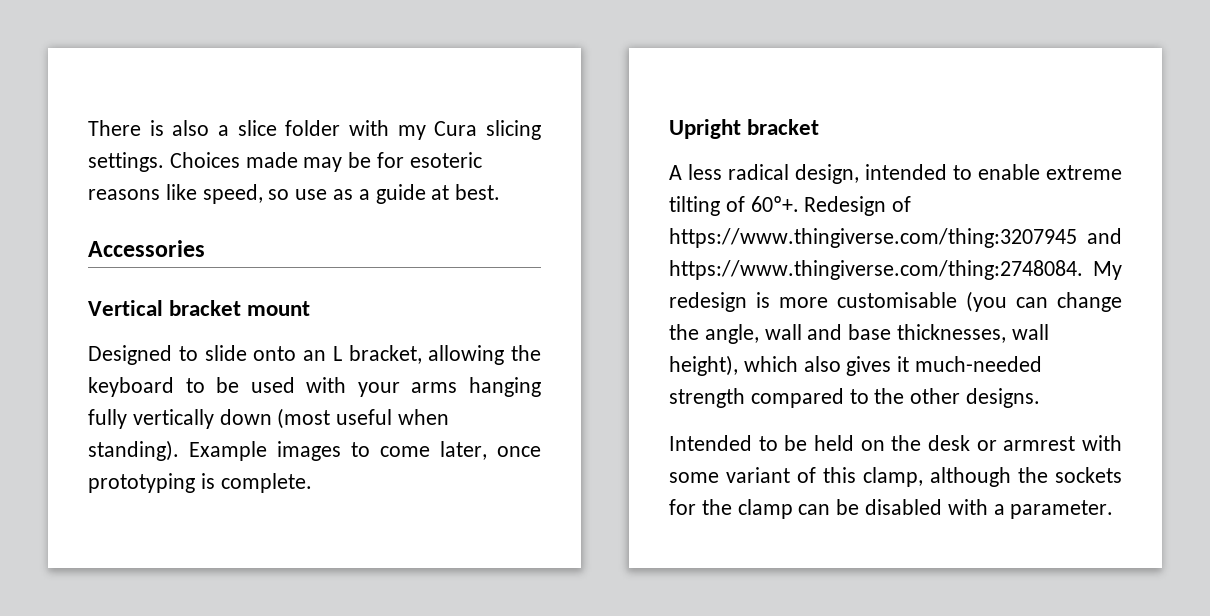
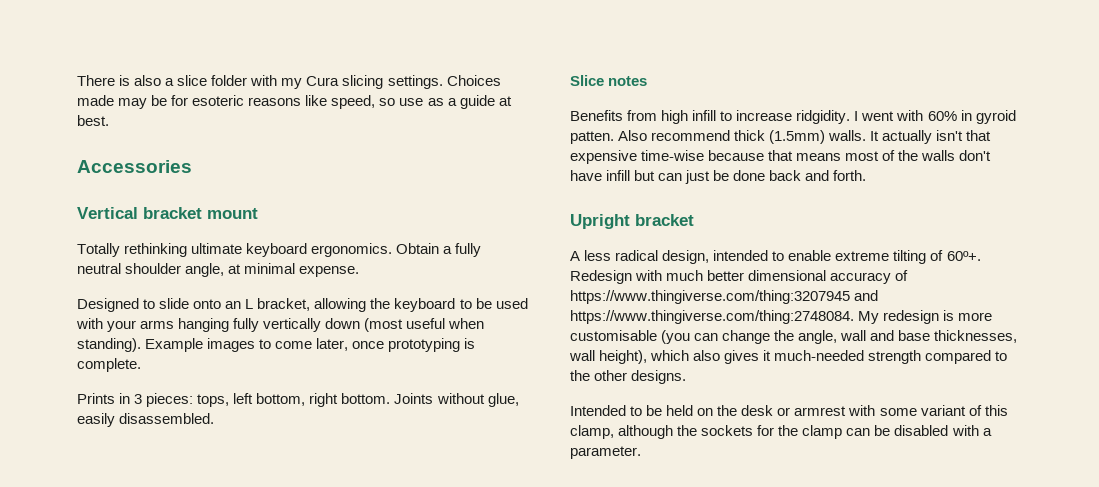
+ Totally rethinking ultimate keyboard ergonomics. Obtain a fully neutral shoulder angle, at minimal expense.
+ Prints in 3 pieces: tops, left bottom, right bottom. Joints without glue, easily disassembled.
+ Slice notes
+ Benefits from high infill to increase ridgidity. I went with 60% in gyroid patten. Also recommend thick (1.5mm) walls. It actually isn't that expensive time-wise because that means most of the walls don't have infill but can just be done back and forth.
- Redesign of https://www.thingiverse.com/thing:3207945 and https://www.thingiverse.com/thing:2748084. My redesign is more customisable (you can change the angle, wall and base thicknesses, wall height), which also gives it much-needed strength compared to the other designs.
+ Redesign with much better dimensional accuracy of https://www.thingiverse.com/thing:3207945 and https://www.thingiverse.com/thing:2748084. My redesign is more customisable (you can change the angle, wall and base thicknesses, wall height), which also gives it much-needed strength compared to the other designs.

